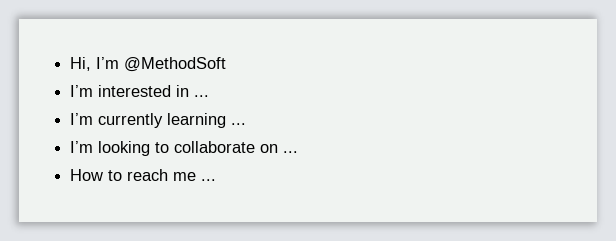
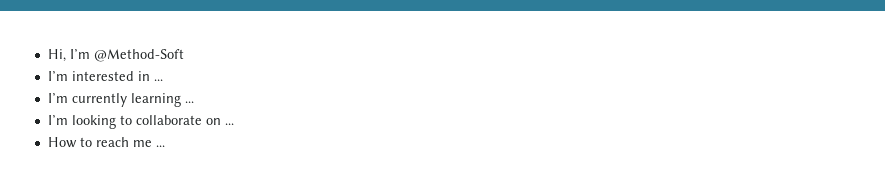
- Hi, I’m @MethodSoft
+ Hi, I’m @Method-Soft

